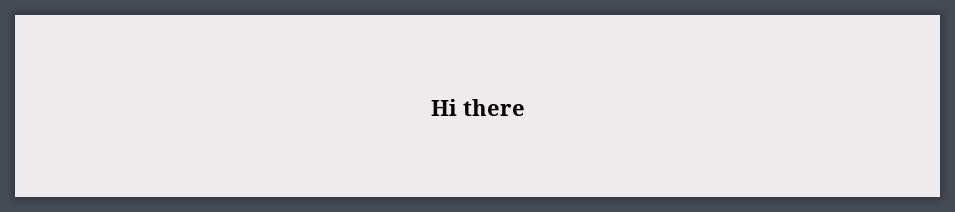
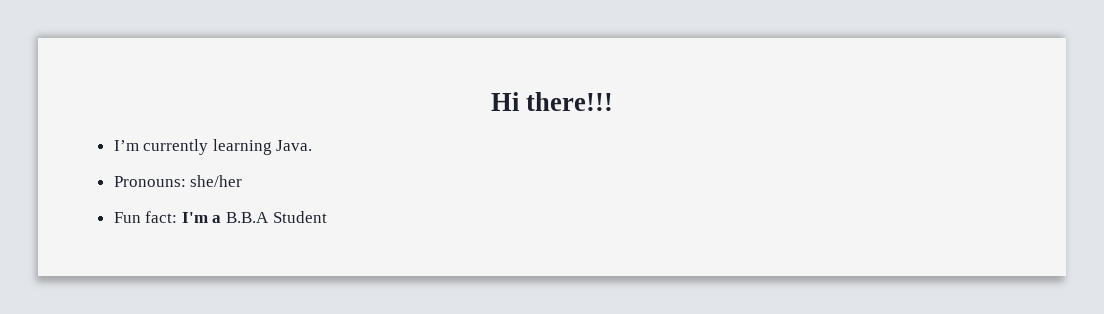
- Hi there
+ Hi there!!!
+ I’m currently learning Java.
+ Pronouns: she/her
+ Fun fact: I'm a B.B.A Student

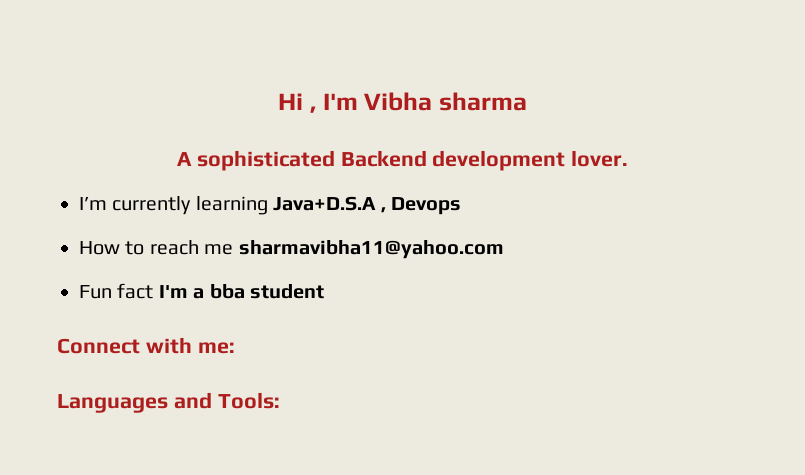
- Hi there!!!
- I’m currently learning Java.
- Pronouns: she/her
+ Hi , I'm Vibha sharma
+ A sophisticated Backend development lover.
+ I’m currently learning Java+D.S.A , Devops
+ How to reach me sharmavibha11@yahoo.com
- Fun fact: I'm a B.B.A Student
+ Fun fact I'm a bba student
+ Connect with me:
+ Languages and Tools:

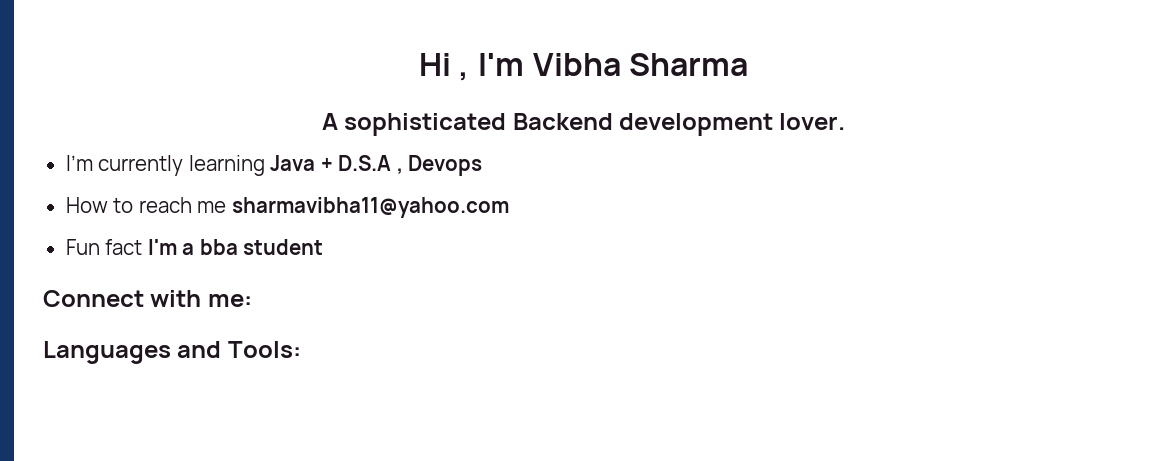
- Hi , I'm Vibha sharma
+ Hi , I'm Vibha Sharma
- I’m currently learning Java+D.S.A , Devops
+ I’m currently learning Java + D.S.A , Devops

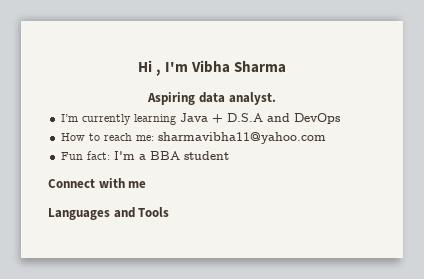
- A sophisticated Backend development lover.
+ Aspiring data analyst.
- I’m currently learning Java + D.S.A , Devops
+ I’m currently learning Java + D.S.A and DevOps
- How to reach me sharmavibha11@yahoo.com
+ How to reach me: sharmavibha11@yahoo.com
- Fun fact I'm a bba student
+ Fun fact: I'm a BBA student
- Connect with me:
+ Connect with me
- Languages and Tools:
+ Languages and Tools

